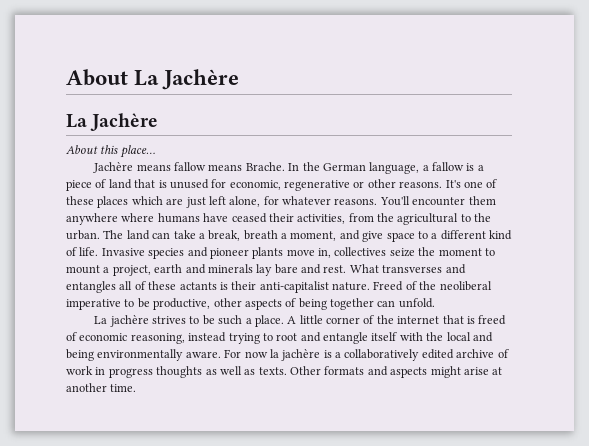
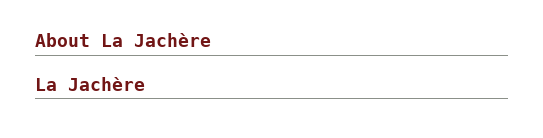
- About this place…
- Jachère means fallow means Brache. In the German language, a fallow is a piece of land that is unused for economic, regenerative or other reasons. It's one of these places which are just left alone, for whatever reasons. You'll encounter them anywhere where humans have ceased their activities, from the agricultural to the urban. The land can take a break, breath a moment, and give space to a different kind of life. Invasive species and pioneer plants move in, collectives seize the moment to mount a project, earth and minerals lay bare and rest. What transverses and entangles all of these actants is their anti-capitalist nature. Freed of the neoliberal imperative to be productive, other aspects of being together can unfold.
- La jachère strives to be such a place. A little corner of the internet that is freed of economic reasoning, instead trying to root and entangle itself with the local and being environmentally aware. For now la jachère is a collaboratively edited archive of work in progress thoughts as well as texts. Other formats and aspects might arise at another time.

